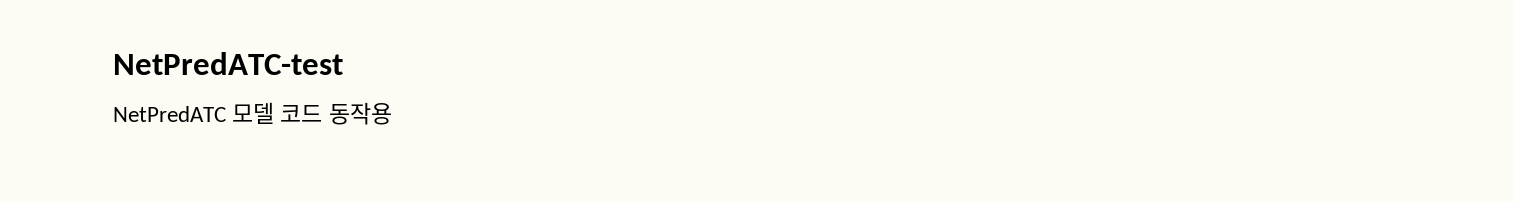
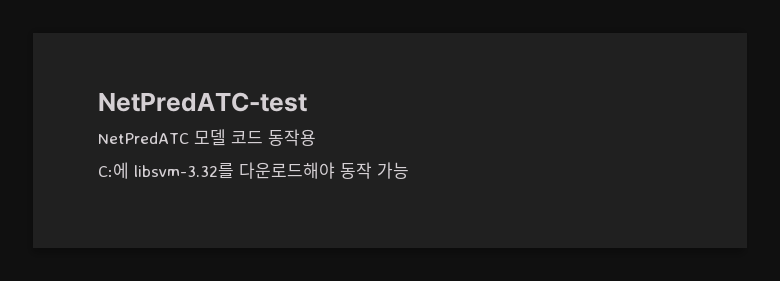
+ C:에 libsvm-3.32를 다운로드해야 동작 가능

